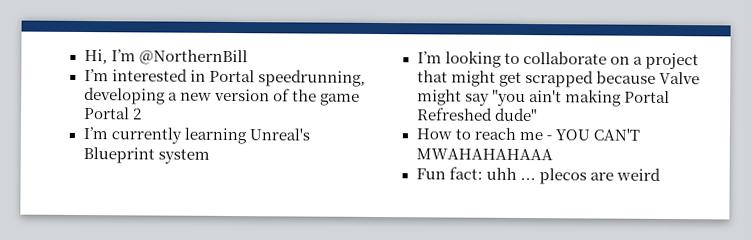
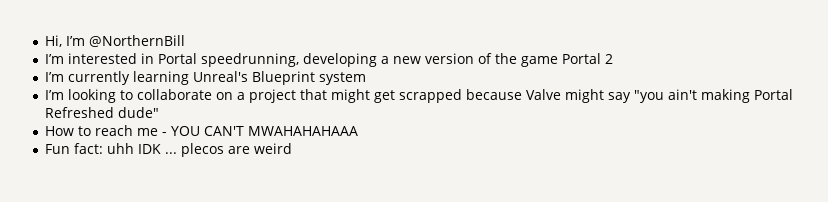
- Fun fact: uhh ... plecos are weird
+ Fun fact: uhh IDK ... plecos are weird

